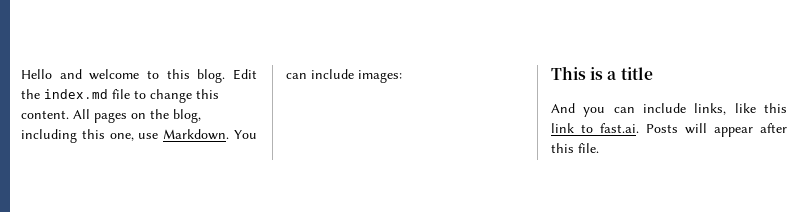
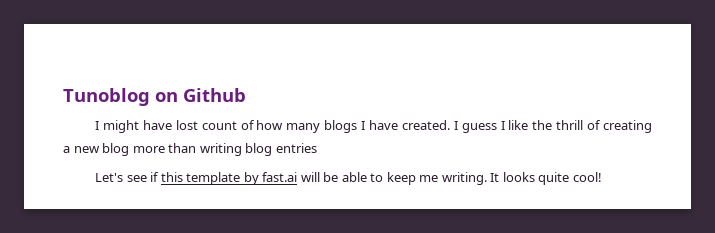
- Hello and welcome to this blog. Edit the index.md file to change this content. All pages on the blog, including this one, use Markdown. You can include images:
- This is a title
- And you can include links, like this link to fast.ai. Posts will appear after this file.
+ Tunoblog on Github
+ I might have lost count of how many blogs I have created. I guess I like the thrill of creating a new blog more than writing blog entries
+ Let's see if this template by fast.ai will be able to keep me writing. It looks quite cool!

